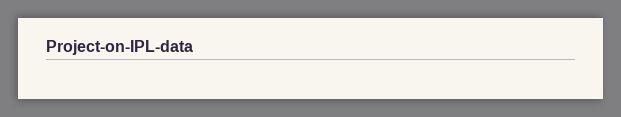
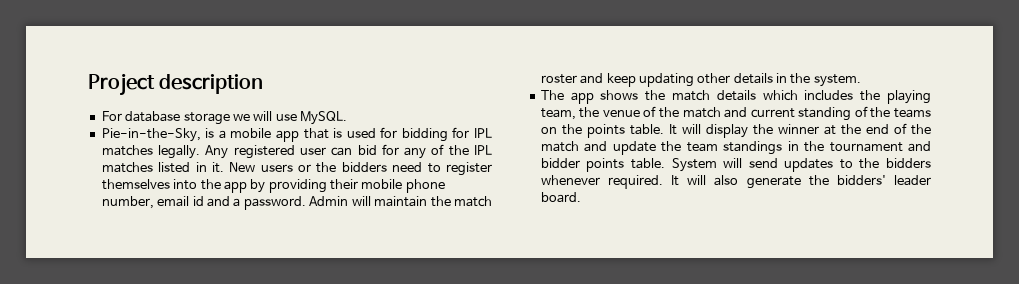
- Project-on-IPL-data
+ Project description
+ For database storage we will use MySQL.
+ Pie-in-the-Sky, is a mobile app that is used for bidding for IPL matches legally. Any registered user can bid for any of the IPL matches listed in it. New users or the bidders need to register themselves into the app by providing their mobile phone number, email id and a password. Admin will maintain the match roster and keep updating other details in the system.
+ The app shows the match details which includes the playing team, the venue of the match and current standing of the teams on the points table. It will display the winner at the end of the match and update the team standings in the tournament and bidder points table. System will send updates to the bidders whenever required. It will also generate the bidders' leader board.

